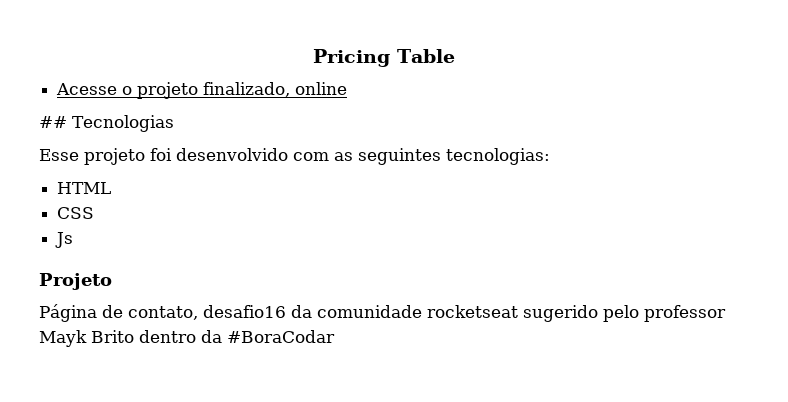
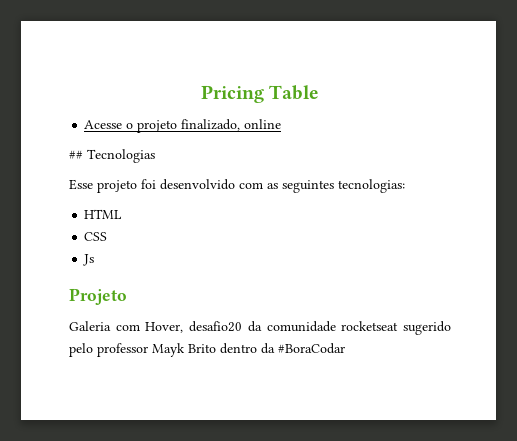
- Página de contato, desafio16 da comunidade rocketseat sugerido pelo professor Mayk Brito dentro da #BoraCodar
+ Galeria com Hover, desafio20 da comunidade rocketseat sugerido pelo professor Mayk Brito dentro da #BoraCodar

